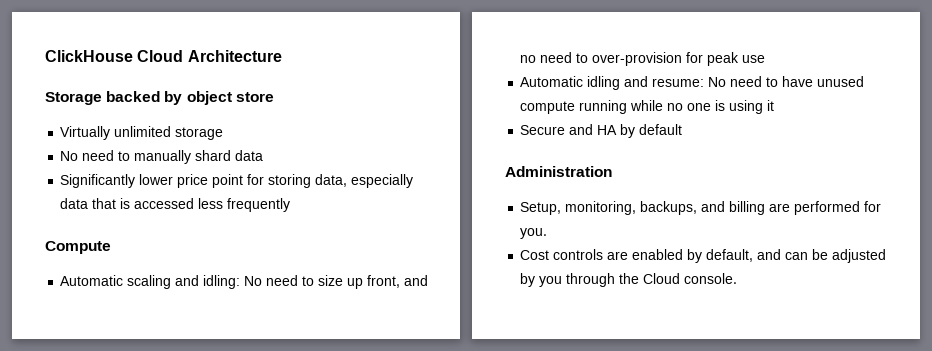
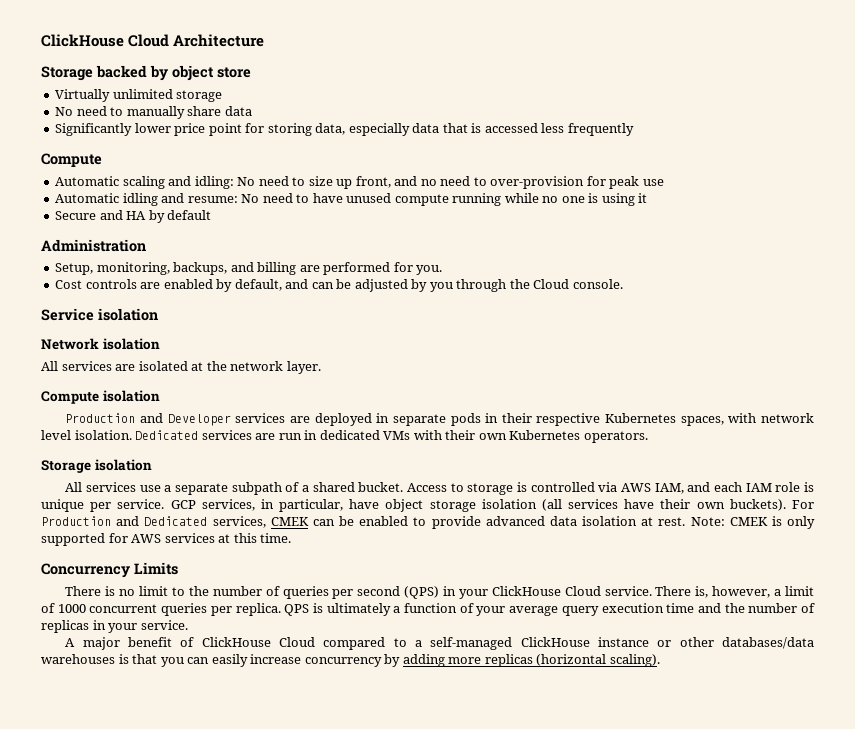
- No need to manually shard data
+ No need to manually share data
+ Service isolation
+ Network isolation
+ All services are isolated at the network layer.
+ Compute isolation
+ Production and Developer services are deployed in separate pods in their respective Kubernetes spaces, with network level isolation. Dedicated services are run in dedicated VMs with their own Kubernetes operators.
+ Storage isolation
+ All services use a separate subpath of a shared bucket. Access to storage is controlled via AWS IAM, and each IAM role is unique per service. GCP services, in particular, have object storage isolation (all services have their own buckets). For Production and Dedicated services, CMEK can be enabled to provide advanced data isolation at rest. Note: CMEK is only supported for AWS services at this time.
+ Concurrency Limits
+ There is no limit to the number of queries per second (QPS) in your ClickHouse Cloud service. There is, however, a limit of 1000 concurrent queries per replica. QPS is ultimately a function of your average query execution time and the number of replicas in your service.
+ A major benefit of ClickHouse Cloud compared to a self-managed ClickHouse instance or other databases/data warehouses is that you can easily increase concurrency by adding more replicas (horizontal scaling).

